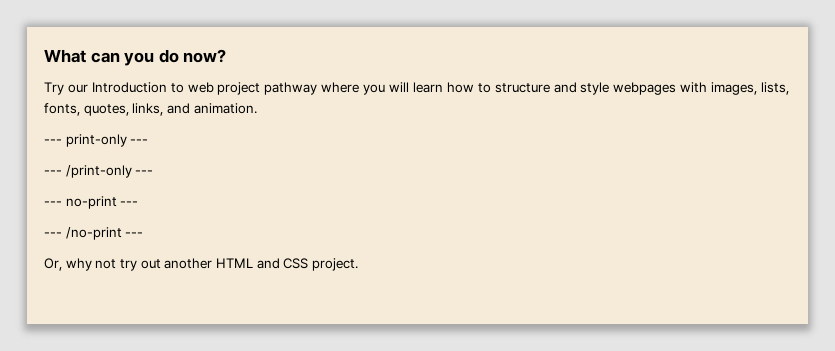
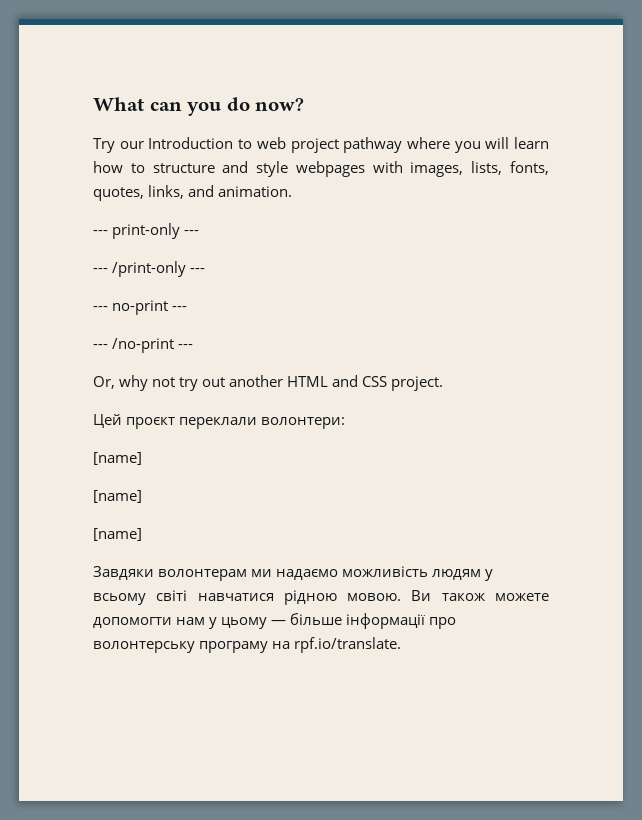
+ Цей проєкт переклали волонтери:
+ [name]
+ [name]
+ [name]
+ Завдяки волонтерам ми надаємо можливість людям у всьому світі навчатися рідною мовою. Ви також можете допомогти нам у цьому — більше інформації про волонтерську програму на rpf.io/translate.

